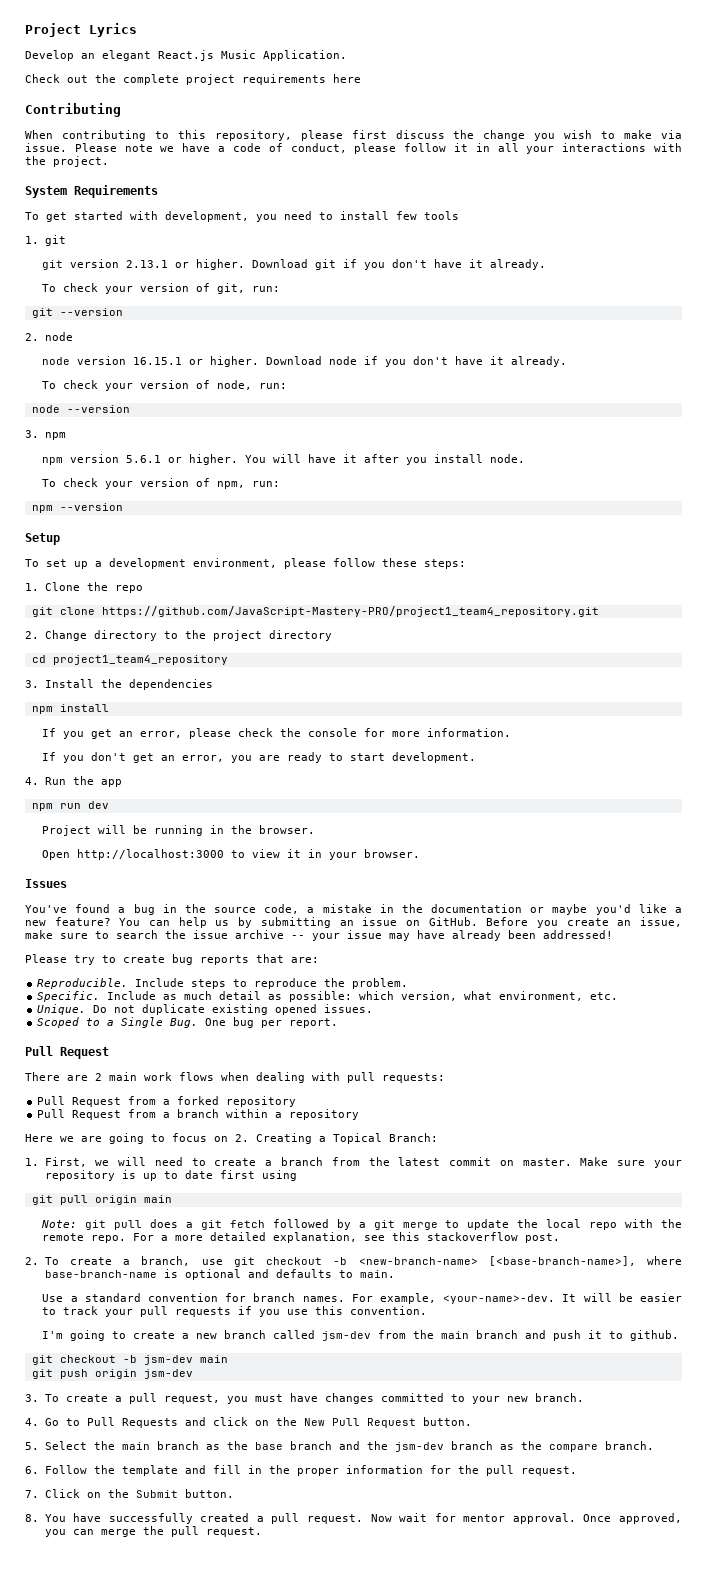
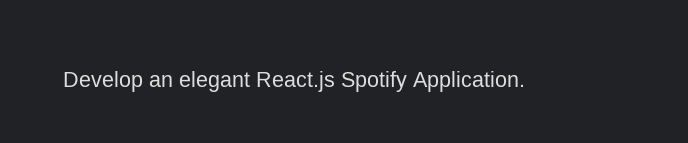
- Project Lyrics
- Develop an elegant React.js Music Application.
+ Develop an elegant React.js Spotify Application.
- Check out the complete project requirements here
- Contributing
- When contributing to this repository, please first discuss the change you wish to make via issue. Please note we have a code of conduct, please follow it in all your interactions with the project.
- System Requirements
- To get started with development, you need to install few tools
- 1. git
- git version 2.13.1 or higher. Download git if you don't have it already.
- To check your version of git, run:
- git --version
- 2. node
- node version 16.15.1 or higher. Download node if you don't have it already.
- To check your version of node, run:
- node --version
- 3. npm
- npm version 5.6.1 or higher. You will have it after you install node.
- To check your version of npm, run:
- npm --version
- Setup
- To set up a development environment, please follow these steps:
- 1. Clone the repo
- git clone https://github.com/JavaScript-Mastery-PRO/project1_team4_repository.git
- 2. Change directory to the project directory
- cd project1_team4_repository
- 3. Install the dependencies
- npm install
- If you get an error, please check the console for more information.
- If you don't get an error, you are ready to start development.
- 4. Run the app
- npm run dev
- Project will be running in the browser.
- Open http://localhost:3000 to view it in your browser.
- Issues
- You've found a bug in the source code, a mistake in the documentation or maybe you'd like a new feature? You can help us by submitting an issue on GitHub. Before you create an issue, make sure to search the issue archive -- your issue may have already been addressed!
- Please try to create bug reports that are:
- Reproducible. Include steps to reproduce the problem.
- Specific. Include as much detail as possible: which version, what environment, etc.
- Unique. Do not duplicate existing opened issues.
- Scoped to a Single Bug. One bug per report.
- Pull Request
- There are 2 main work flows when dealing with pull requests:
- Pull Request from a forked repository
- Pull Request from a branch within a repository
- Here we are going to focus on 2. Creating a Topical Branch:
- 1. First, we will need to create a branch from the latest commit on master. Make sure your repository is up to date first using
- git pull origin main
- Note: git pull does a git fetch followed by a git merge to update the local repo with the remote repo. For a more detailed explanation, see this stackoverflow post.
- 2. To create a branch, use git checkout -b <new-branch-name> [<base-branch-name>], where base-branch-name is optional and defaults to main.
- Use a standard convention for branch names. For example, <your-name>-dev. It will be easier to track your pull requests if you use this convention.
- I'm going to create a new branch called jsm-dev from the main branch and push it to github.
- git checkout -b jsm-dev main
- git push origin jsm-dev
- 3. To create a pull request, you must have changes committed to your new branch.
- 4. Go to Pull Requests and click on the New Pull Request button.
- 5. Select the main branch as the base branch and the jsm-dev branch as the compare branch.
- 6. Follow the template and fill in the proper information for the pull request.
- 7. Click on the Submit button.
- 8. You have successfully created a pull request. Now wait for mentor approval. Once approved, you can merge the pull request.

